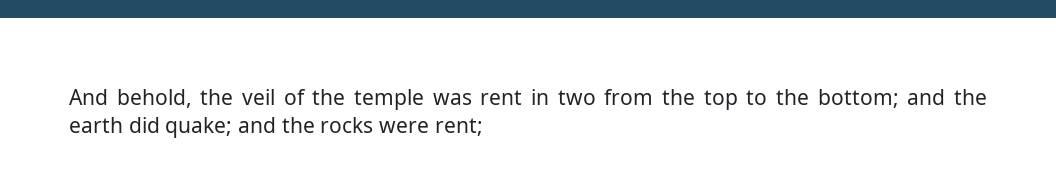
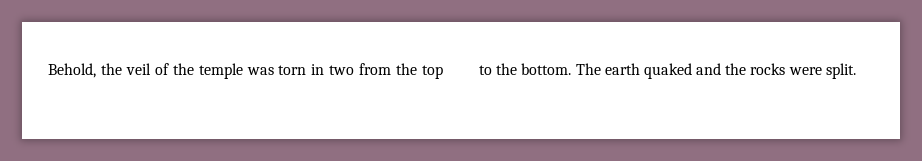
- And behold, the veil of the temple was rent in two from the top to the bottom; and the earth did quake; and the rocks were rent;
+ Behold, the veil of the temple was torn in two from the top to the bottom. The earth quaked and the rocks were split.

